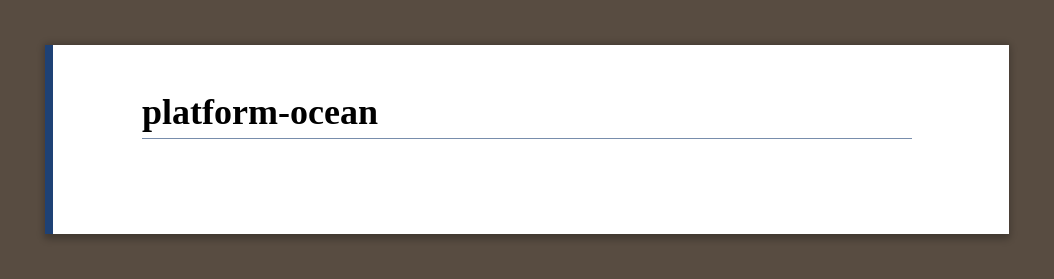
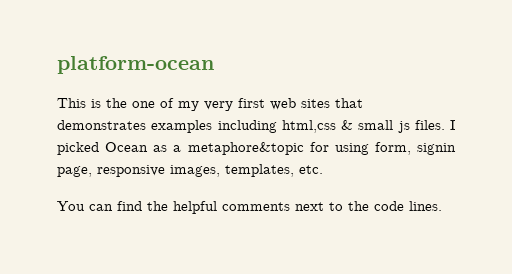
+ This is the one of my very first web sites that demonstrates examples including html,css & small js files. I picked Ocean as a metaphore&topic for using form, signin page, responsive images, templates, etc.
+ You can find the helpful comments next to the code lines.

